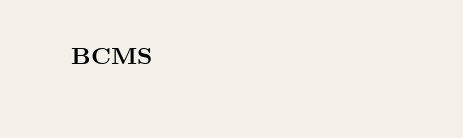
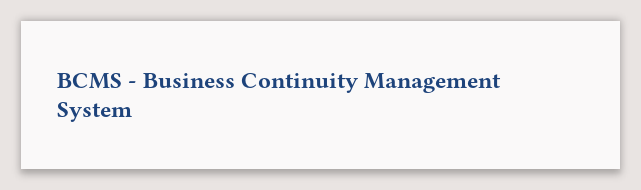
- BCMS
+ BCMS - Business Continuity Management System

